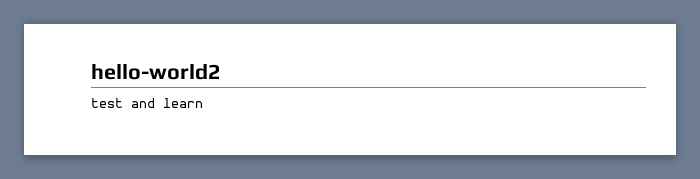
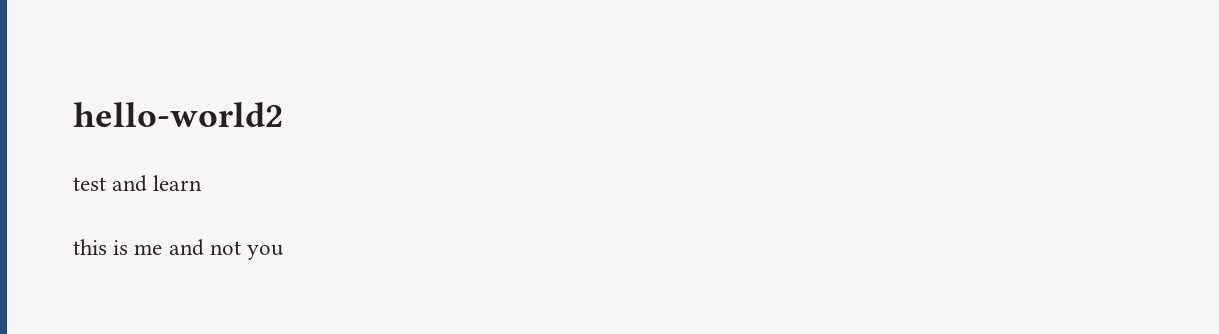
+ this is me and not you

